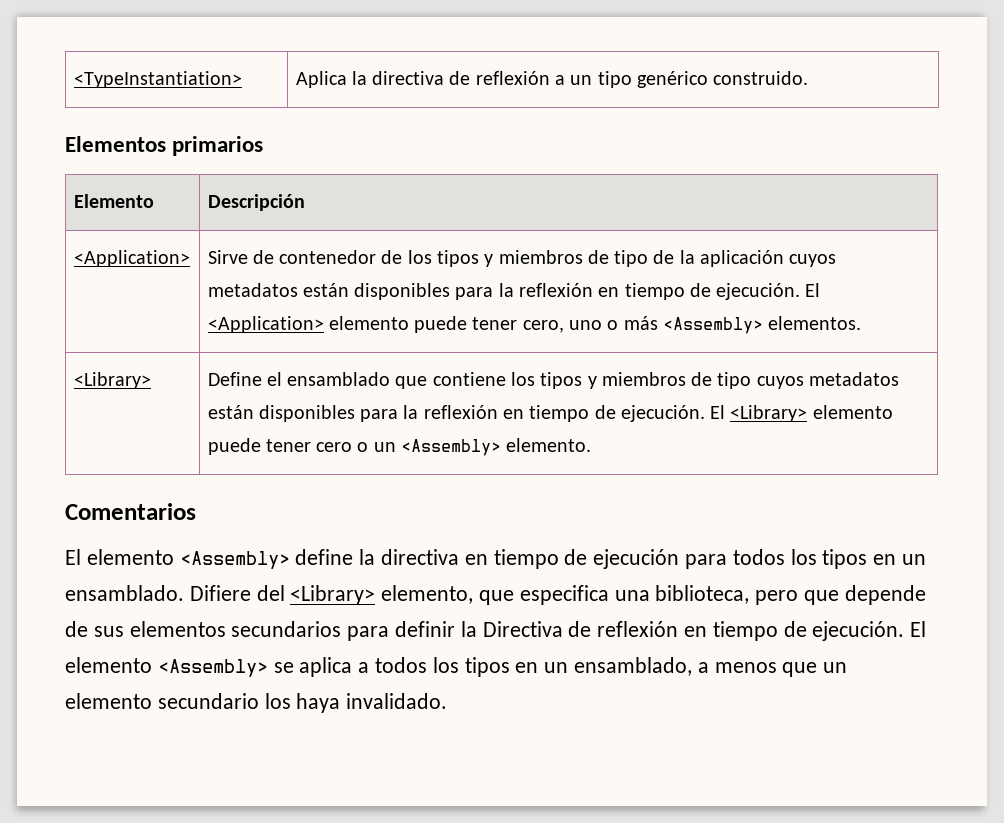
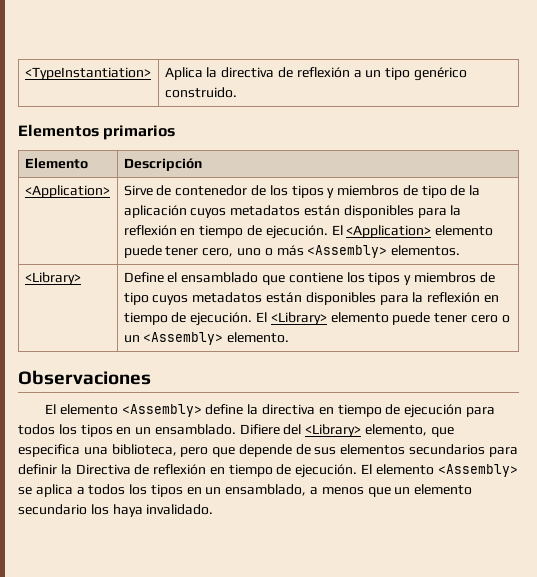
- Comentarios
+ Observaciones

